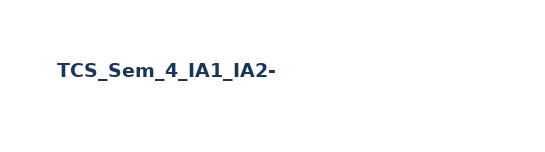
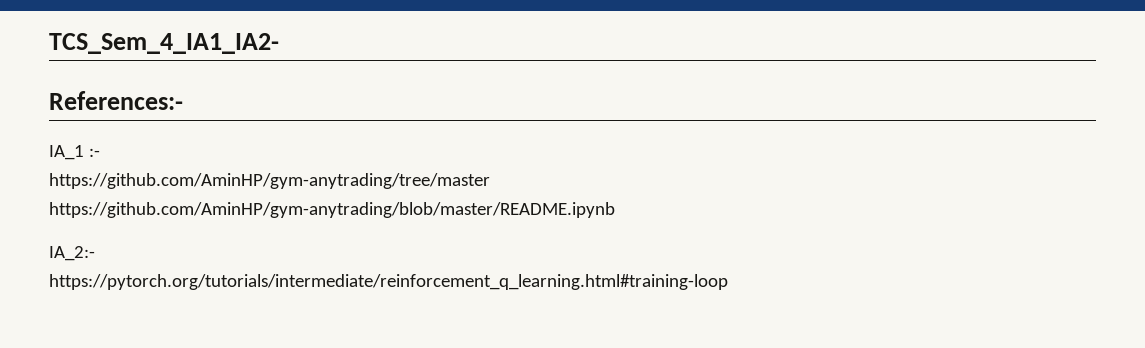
+ References:-
+ IA_1 :-
+ https://github.com/AminHP/gym-anytrading/tree/master
+ https://github.com/AminHP/gym-anytrading/blob/master/README.ipynb
+ IA_2:-
+ https://pytorch.org/tutorials/intermediate/reinforcement_q_learning.html#training-loop

